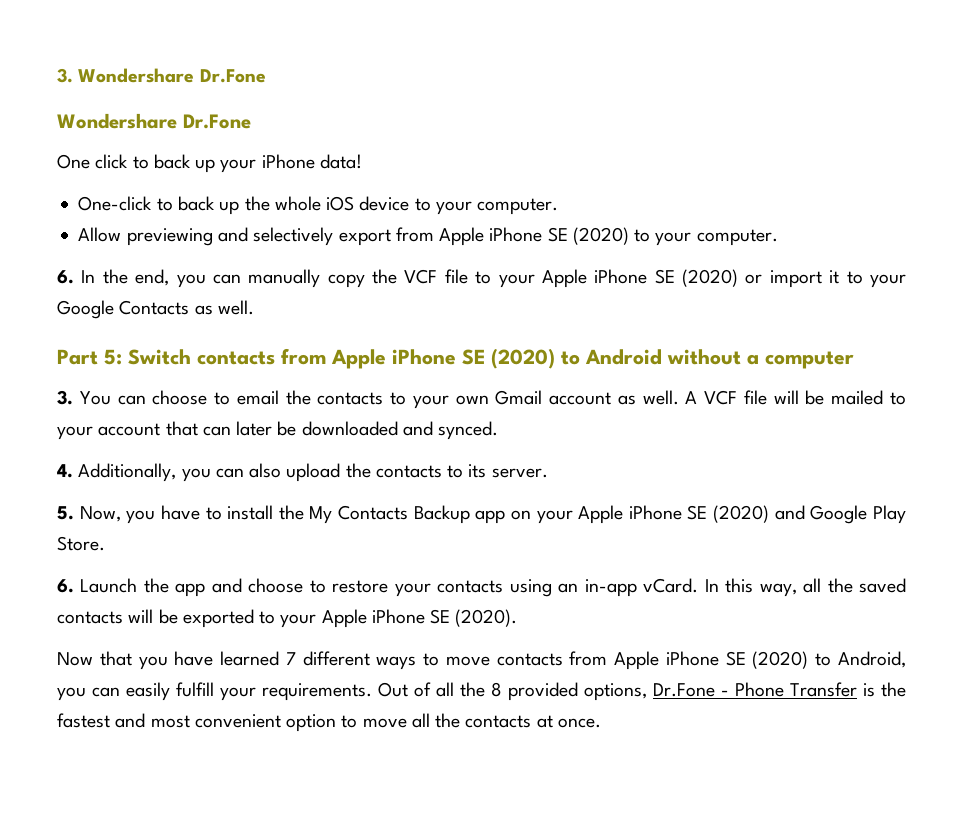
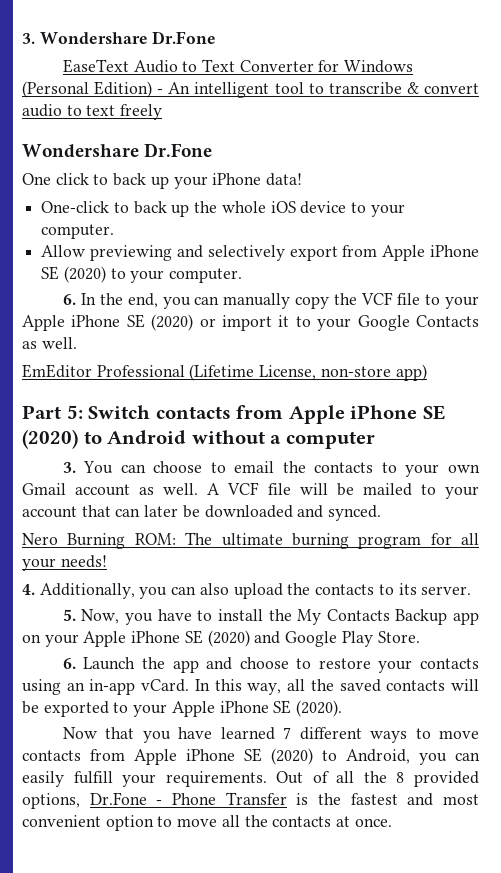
+ EaseText Audio to Text Converter for Windows (Personal Edition) - An intelligent tool to transcribe & convert audio to text freely
+ EmEditor Professional (Lifetime License, non-store app)
+ Nero Burning ROM: The ultimate burning program for all your needs!

